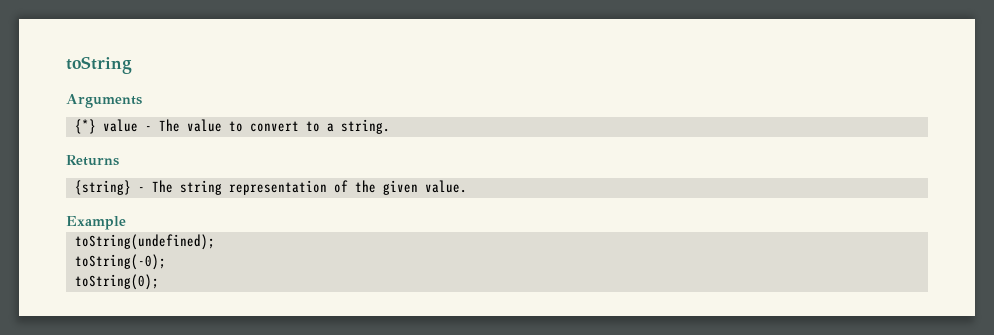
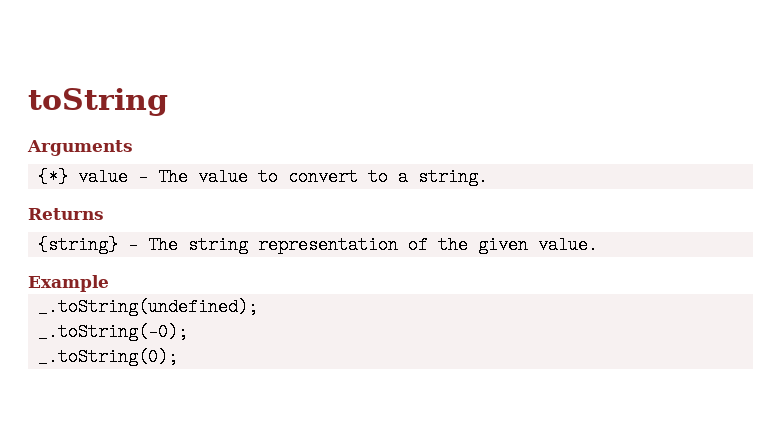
- toString(undefined);
- toString(-0);
- toString(0);
+ _.toString(undefined);
+ _.toString(-0);
+ _.toString(0);

